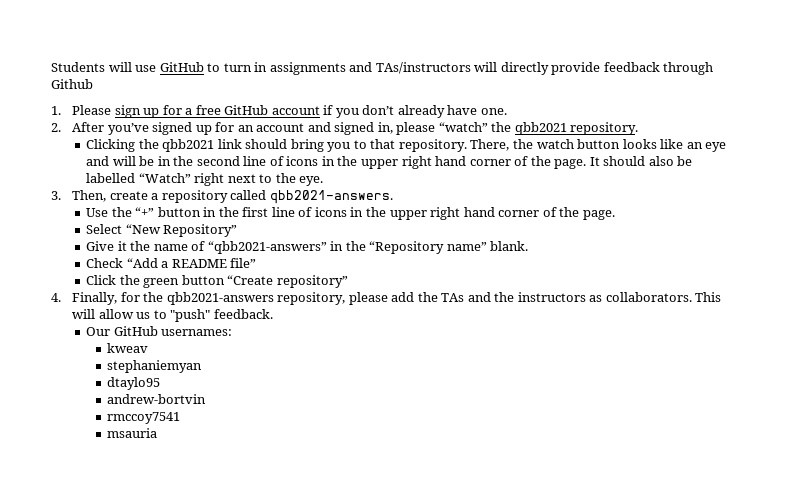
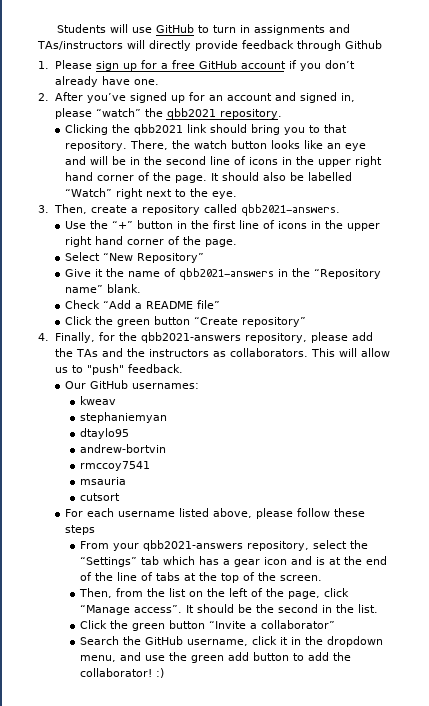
- Give it the name of “qbb2021-answers” in the “Repository name” blank.
+ Give it the name of qbb2021-answers in the “Repository name” blank.
+ cutsort
+ For each username listed above, please follow these steps
+ From your qbb2021-answers repository, select the “Settings” tab which has a gear icon and is at the end of the line of tabs at the top of the screen.
+ Then, from the list on the left of the page, click “Manage access”. It should be the second in the list.
+ Click the green button “Invite a collaborator”
+ Search the GitHub username, click it in the dropdown menu, and use the green add button to add the collaborator! :)

